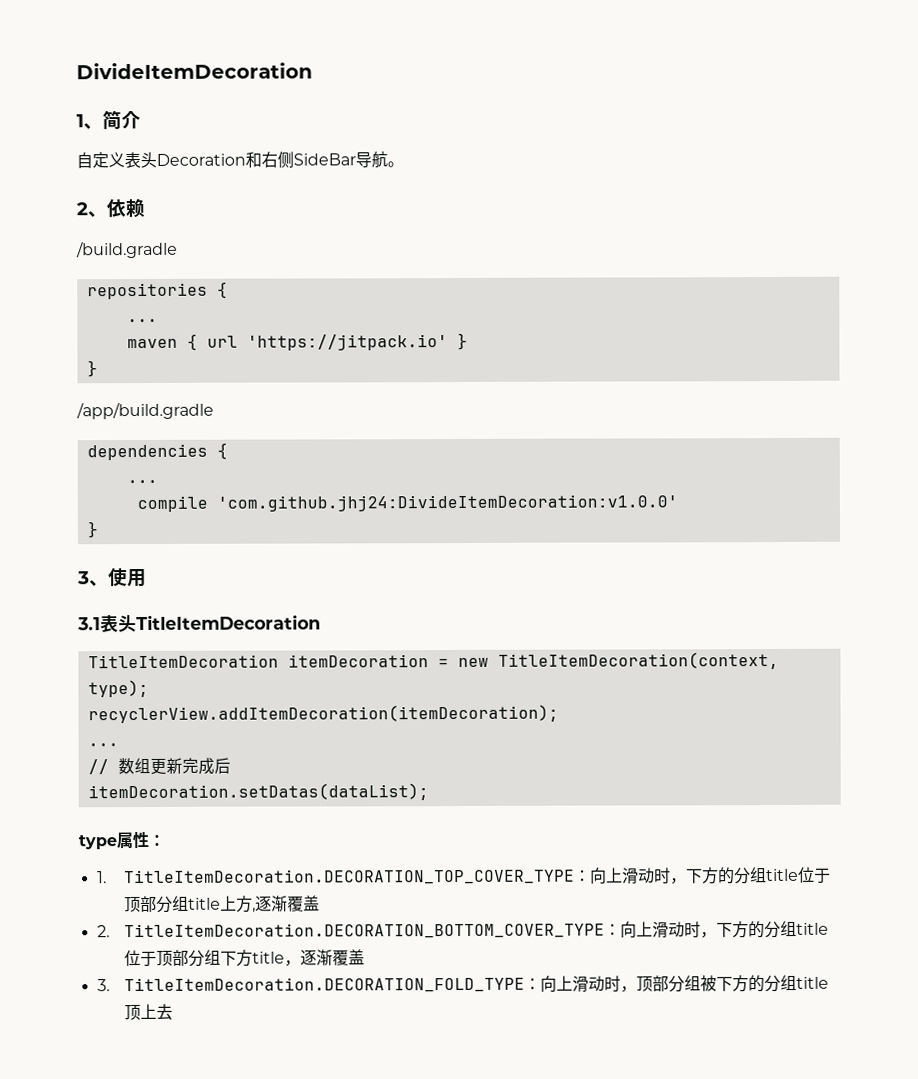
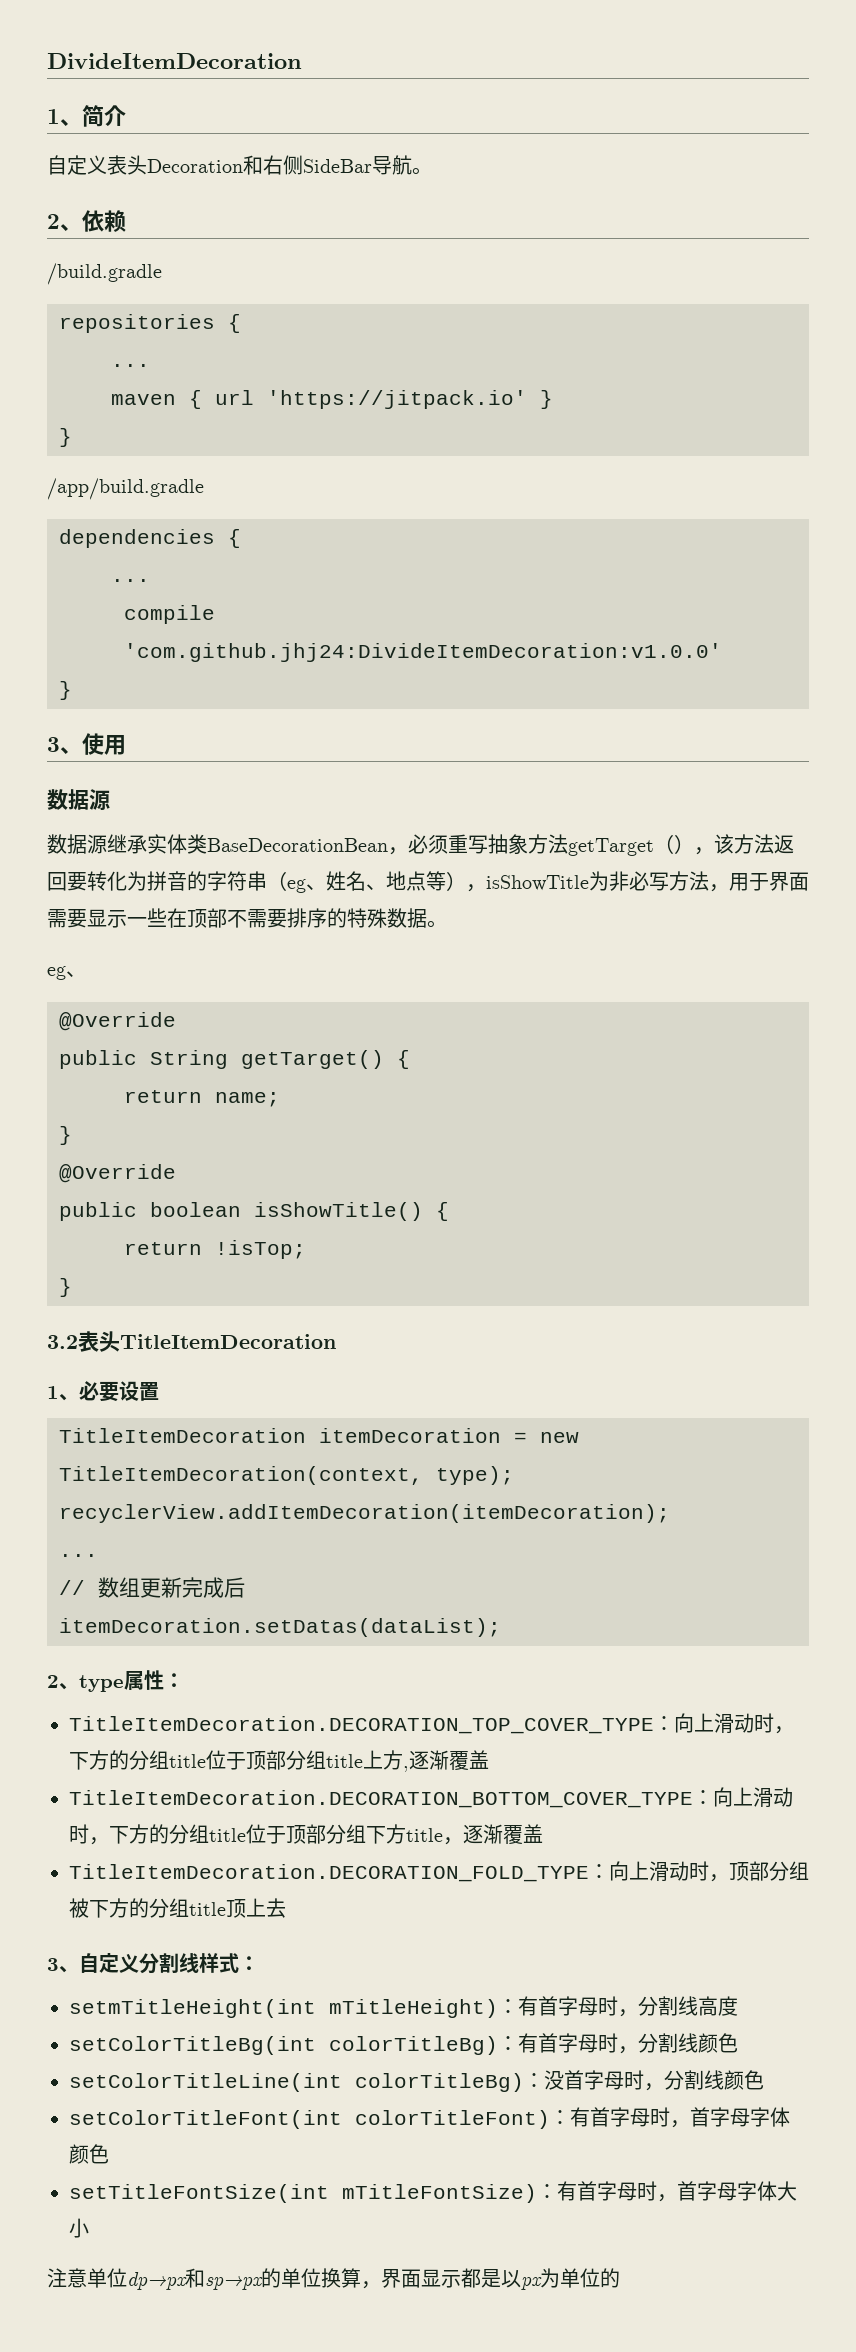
  3、使用
- 3.1表头TitleItemDecoration
+ 数据源
+ 数据源继承实体类BaseDecorationBean，必须重写抽象方法getTarget（），该方法返回要转化为拼音的字符串（eg、姓名、地点等），isShowTitle为非必写方法，用于界面需要显示一些在顶部不需要排序的特殊数据。
+ eg、
+ @Override
+ public String getTarget() {
+ return name;
+ }
+ @Override
+ public boolean isShowTitle() {
+ return !isTop;
+ }
+ 3.2表头TitleItemDecoration
+ 1、必要设置
- type属性：
+ 2、type属性：
- 1. TitleItemDecoration.DECORATION_TOP_COVER_TYPE：向上滑动时，下方的分组title位于顶部分组title上方,逐渐覆盖
+ TitleItemDecoration.DECORATION_TOP_COVER_TYPE：向上滑动时，下方的分组title位于顶部分组title上方,逐渐覆盖
- 2. TitleItemDecoration.DECORATION_BOTTOM_COVER_TYPE：向上滑动时，下方的分组title位于顶部分组下方title，逐渐覆盖
+ TitleItemDecoration.DECORATION_BOTTOM_COVER_TYPE：向上滑动时，下方的分组title位于顶部分组下方title，逐渐覆盖
- 3. TitleItemDecoration.DECORATION_FOLD_TYPE：向上滑动时，顶部分组被下方的分组title顶上去
+ TitleItemDecoration.DECORATION_FOLD_TYPE：向上滑动时，顶部分组被下方的分组title顶上去
+ 3、自定义分割线样式：
+ setmTitleHeight(int mTitleHeight)：有首字母时，分割线高度
+ setColorTitleBg(int colorTitleBg)：有首字母时，分割线颜色
+ setColorTitleLine(int colorTitleBg)：没首字母时，分割线颜色
+ setColorTitleFont(int colorTitleFont)：有首字母时，首字母字体颜色
+ setTitleFontSize(int mTitleFontSize)：有首字母时，首字母字体大小
+ 注意单位dp→px和sp→px的单位换算，界面显示都是以px为单位的

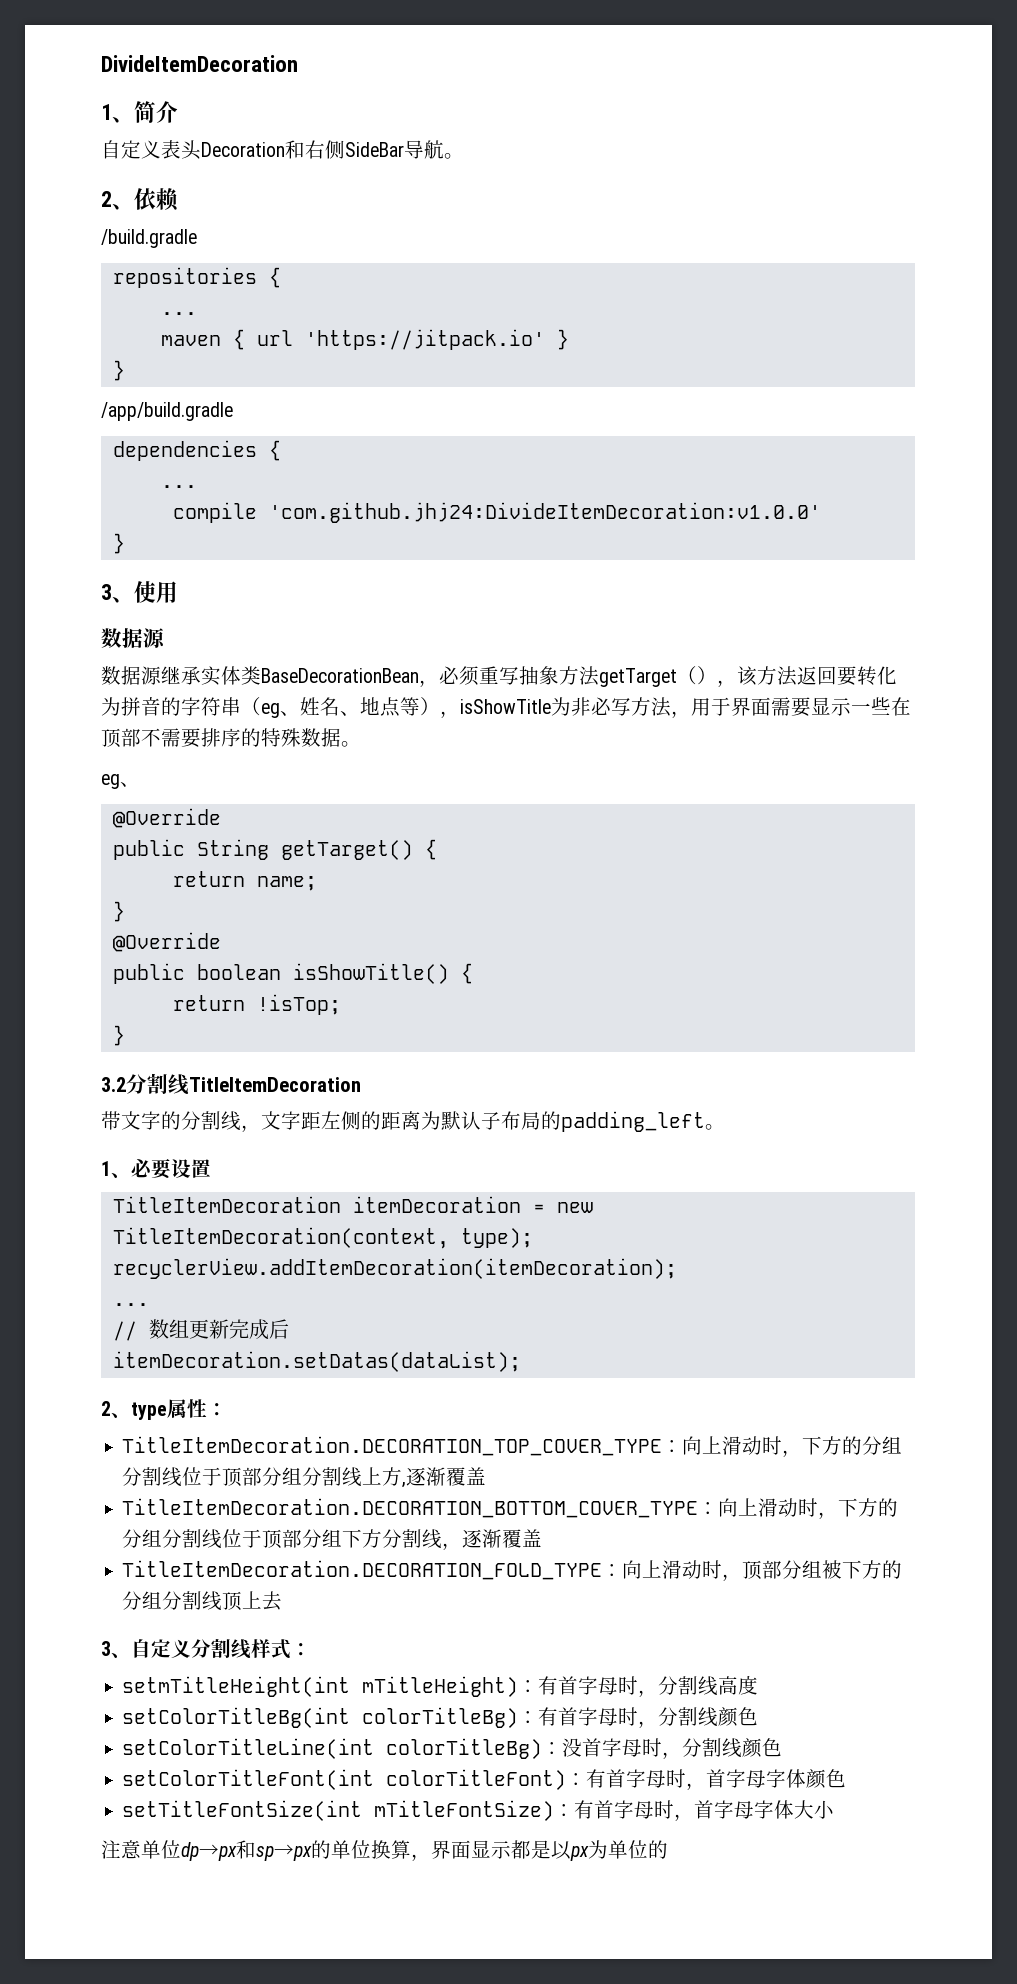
- 3.2表头TitleItemDecoration
+ 3.2分割线TitleItemDecoration
+ 带文字的分割线，文字距左侧的距离为默认子布局的padding_left。
- TitleItemDecoration.DECORATION_TOP_COVER_TYPE：向上滑动时，下方的分组title位于顶部分组title上方,逐渐覆盖
+ TitleItemDecoration.DECORATION_TOP_COVER_TYPE：向上滑动时，下方的分组分割线位于顶部分组分割线上方,逐渐覆盖
- TitleItemDecoration.DECORATION_BOTTOM_COVER_TYPE：向上滑动时，下方的分组title位于顶部分组下方title，逐渐覆盖
+ TitleItemDecoration.DECORATION_BOTTOM_COVER_TYPE：向上滑动时，下方的分组分割线位于顶部分组下方分割线，逐渐覆盖
- TitleItemDecoration.DECORATION_FOLD_TYPE：向上滑动时，顶部分组被下方的分组title顶上去
+ TitleItemDecoration.DECORATION_FOLD_TYPE：向上滑动时，顶部分组被下方的分组分割线顶上去

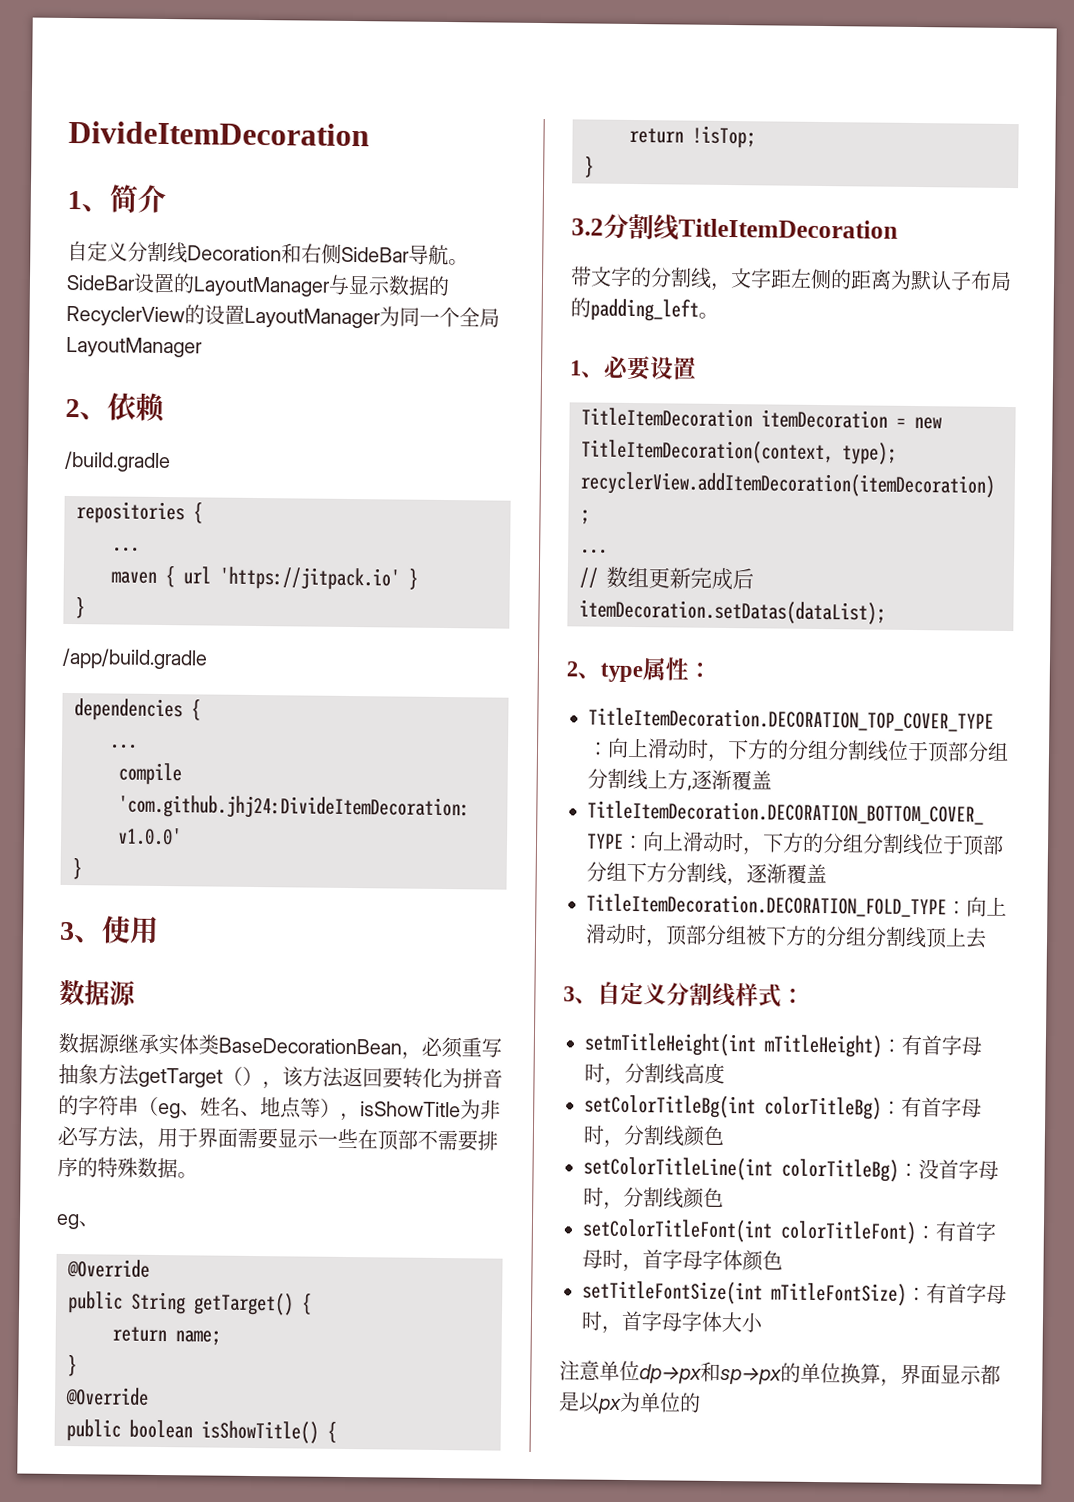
- 自定义表头Decoration和右侧SideBar导航。
+ 自定义分割线Decoration和右侧SideBar导航。SideBar设置的LayoutManager与显示数据的RecyclerView的设置LayoutManager为同一个全局LayoutManager

